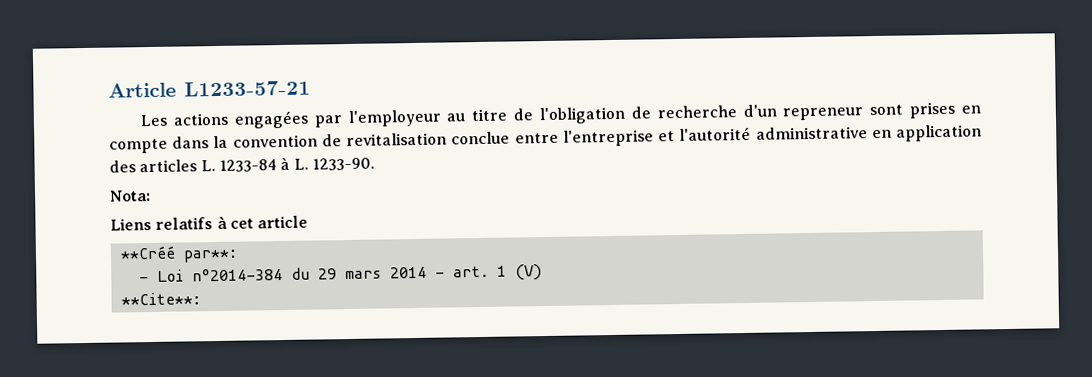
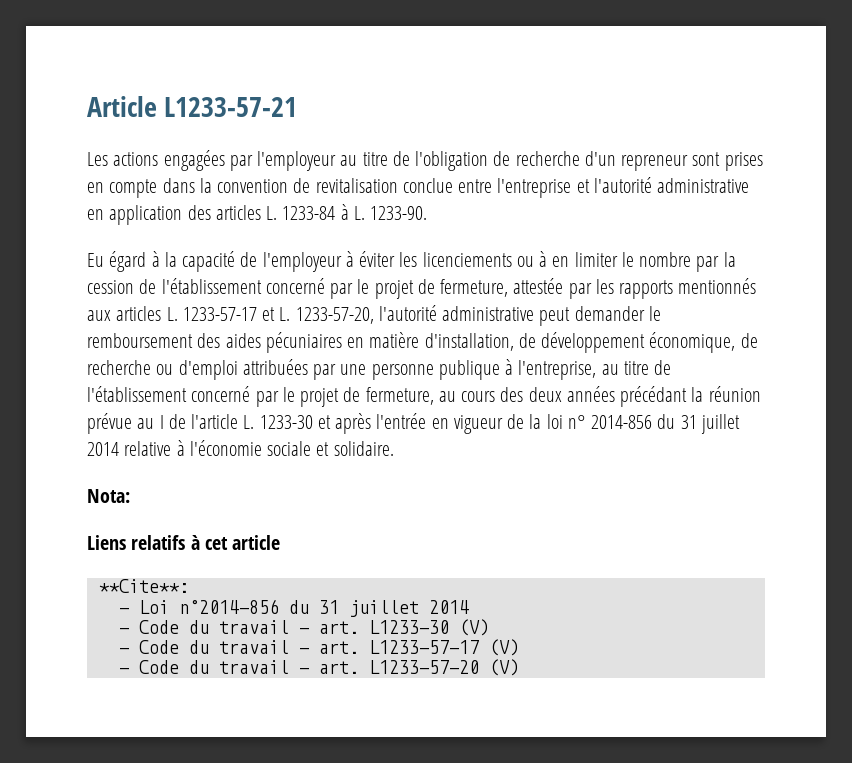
+ Eu égard à la capacité de l'employeur à éviter les licenciements ou à en limiter le nombre par la cession de l'établissement concerné par le projet de fermeture, attestée par les rapports mentionnés aux articles L. 1233-57-17 et L. 1233-57-20, l'autorité administrative peut demander le remboursement des aides pécuniaires en matière d'installation, de développement économique, de recherche ou d'emploi attribuées par une personne publique à l'entreprise, au titre de l'établissement concerné par le projet de fermeture, au cours des deux années précédant la réunion prévue au I de l'article L. 1233-30 et après l'entrée en vigueur de la loi n° 2014-856 du 31 juillet 2014 relative à l'économie sociale et solidaire.
- **Créé par**:
+ **Cite**:
- - Loi n°2014-384 du 29 mars 2014 - art. 1 (V)
- **Cite**:
+ - Loi n°2014-856 du 31 juillet 2014
+ - Code du travail - art. L1233-30 (V)
+ - Code du travail - art. L1233-57-17 (V)
+ - Code du travail - art. L1233-57-20 (V)

